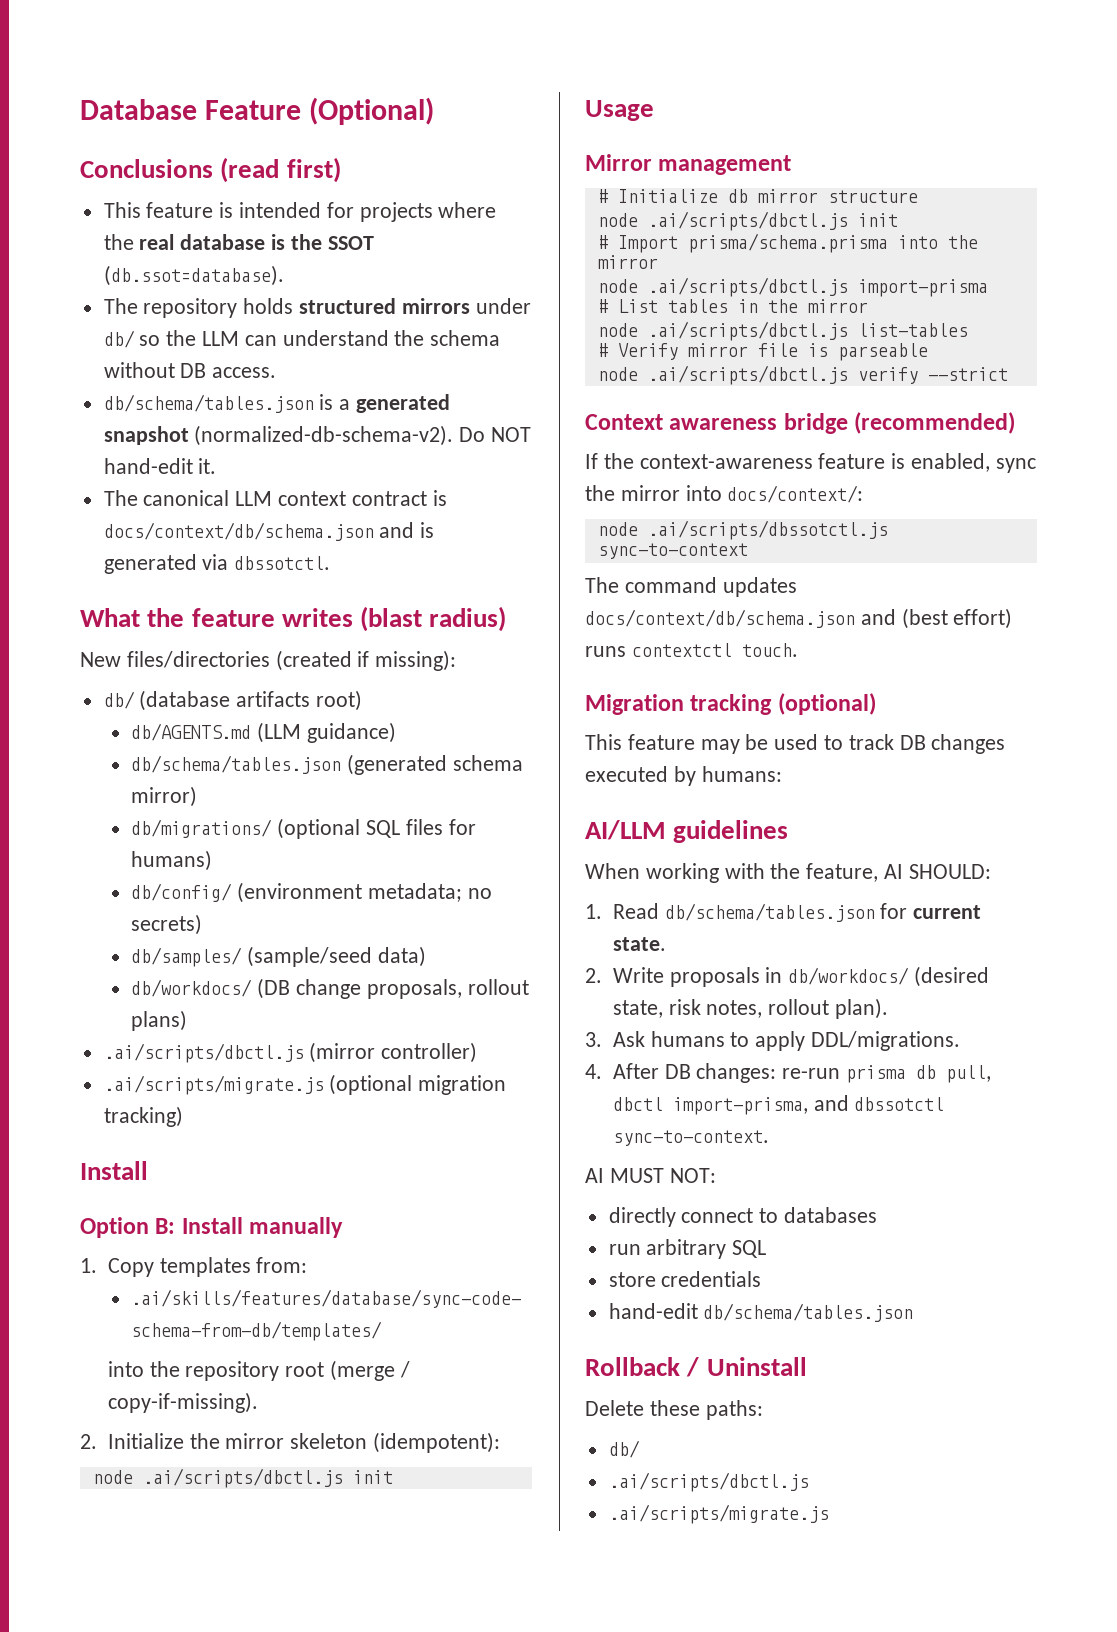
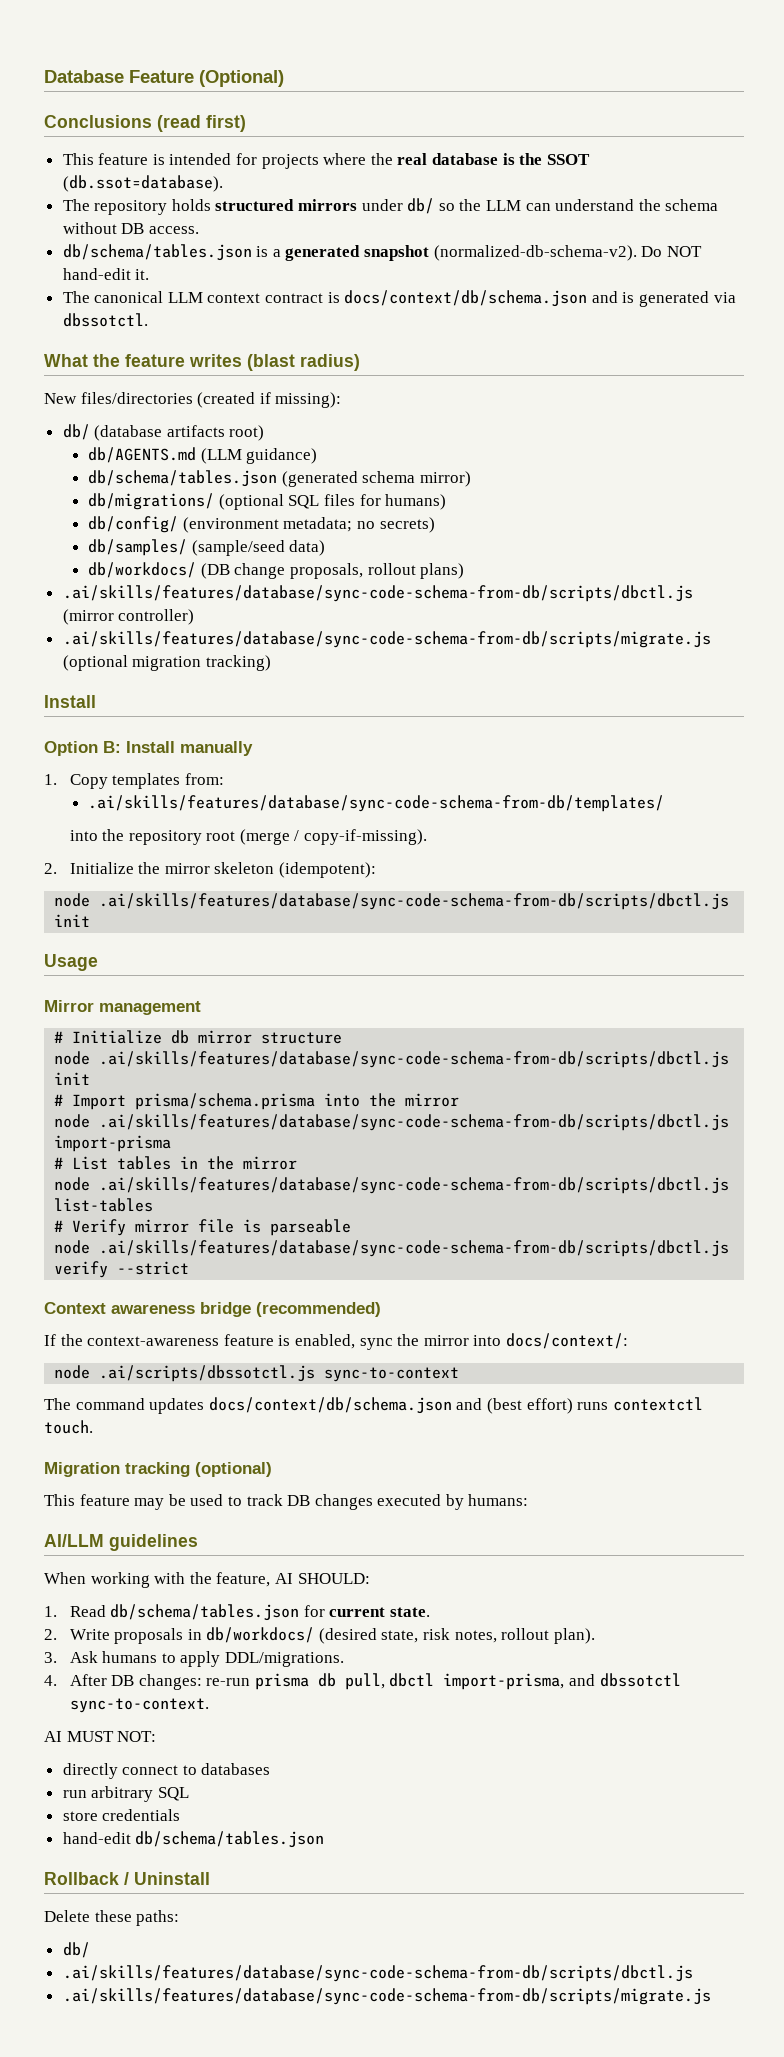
- .ai/scripts/dbctl.js (mirror controller)
+ .ai/skills/features/database/sync-code-schema-from-db/scripts/dbctl.js (mirror controller)
- .ai/scripts/migrate.js (optional migration tracking)
+ .ai/skills/features/database/sync-code-schema-from-db/scripts/migrate.js (optional migration tracking)
  2. Initialize the mirror skeleton (idempotent):
- node .ai/scripts/dbctl.js init
+ node .ai/skills/features/database/sync-code-schema-from-db/scripts/dbctl.js init
  # Initialize db mirror structure
- node .ai/scripts/dbctl.js init
+ node .ai/skills/features/database/sync-code-schema-from-db/scripts/dbctl.js init
- node .ai/scripts/dbctl.js import-prisma
+ node .ai/skills/features/database/sync-code-schema-from-db/scripts/dbctl.js import-prisma
- node .ai/scripts/dbctl.js list-tables
+ node .ai/skills/features/database/sync-code-schema-from-db/scripts/dbctl.js list-tables
- node .ai/scripts/dbctl.js verify --strict
+ node .ai/skills/features/database/sync-code-schema-from-db/scripts/dbctl.js verify --strict
  Delete these paths:
  db/
- .ai/scripts/dbctl.js
- .ai/scripts/migrate.js
+ .ai/skills/features/database/sync-code-schema-from-db/scripts/dbctl.js
+ .ai/skills/features/database/sync-code-schema-from-db/scripts/migrate.js

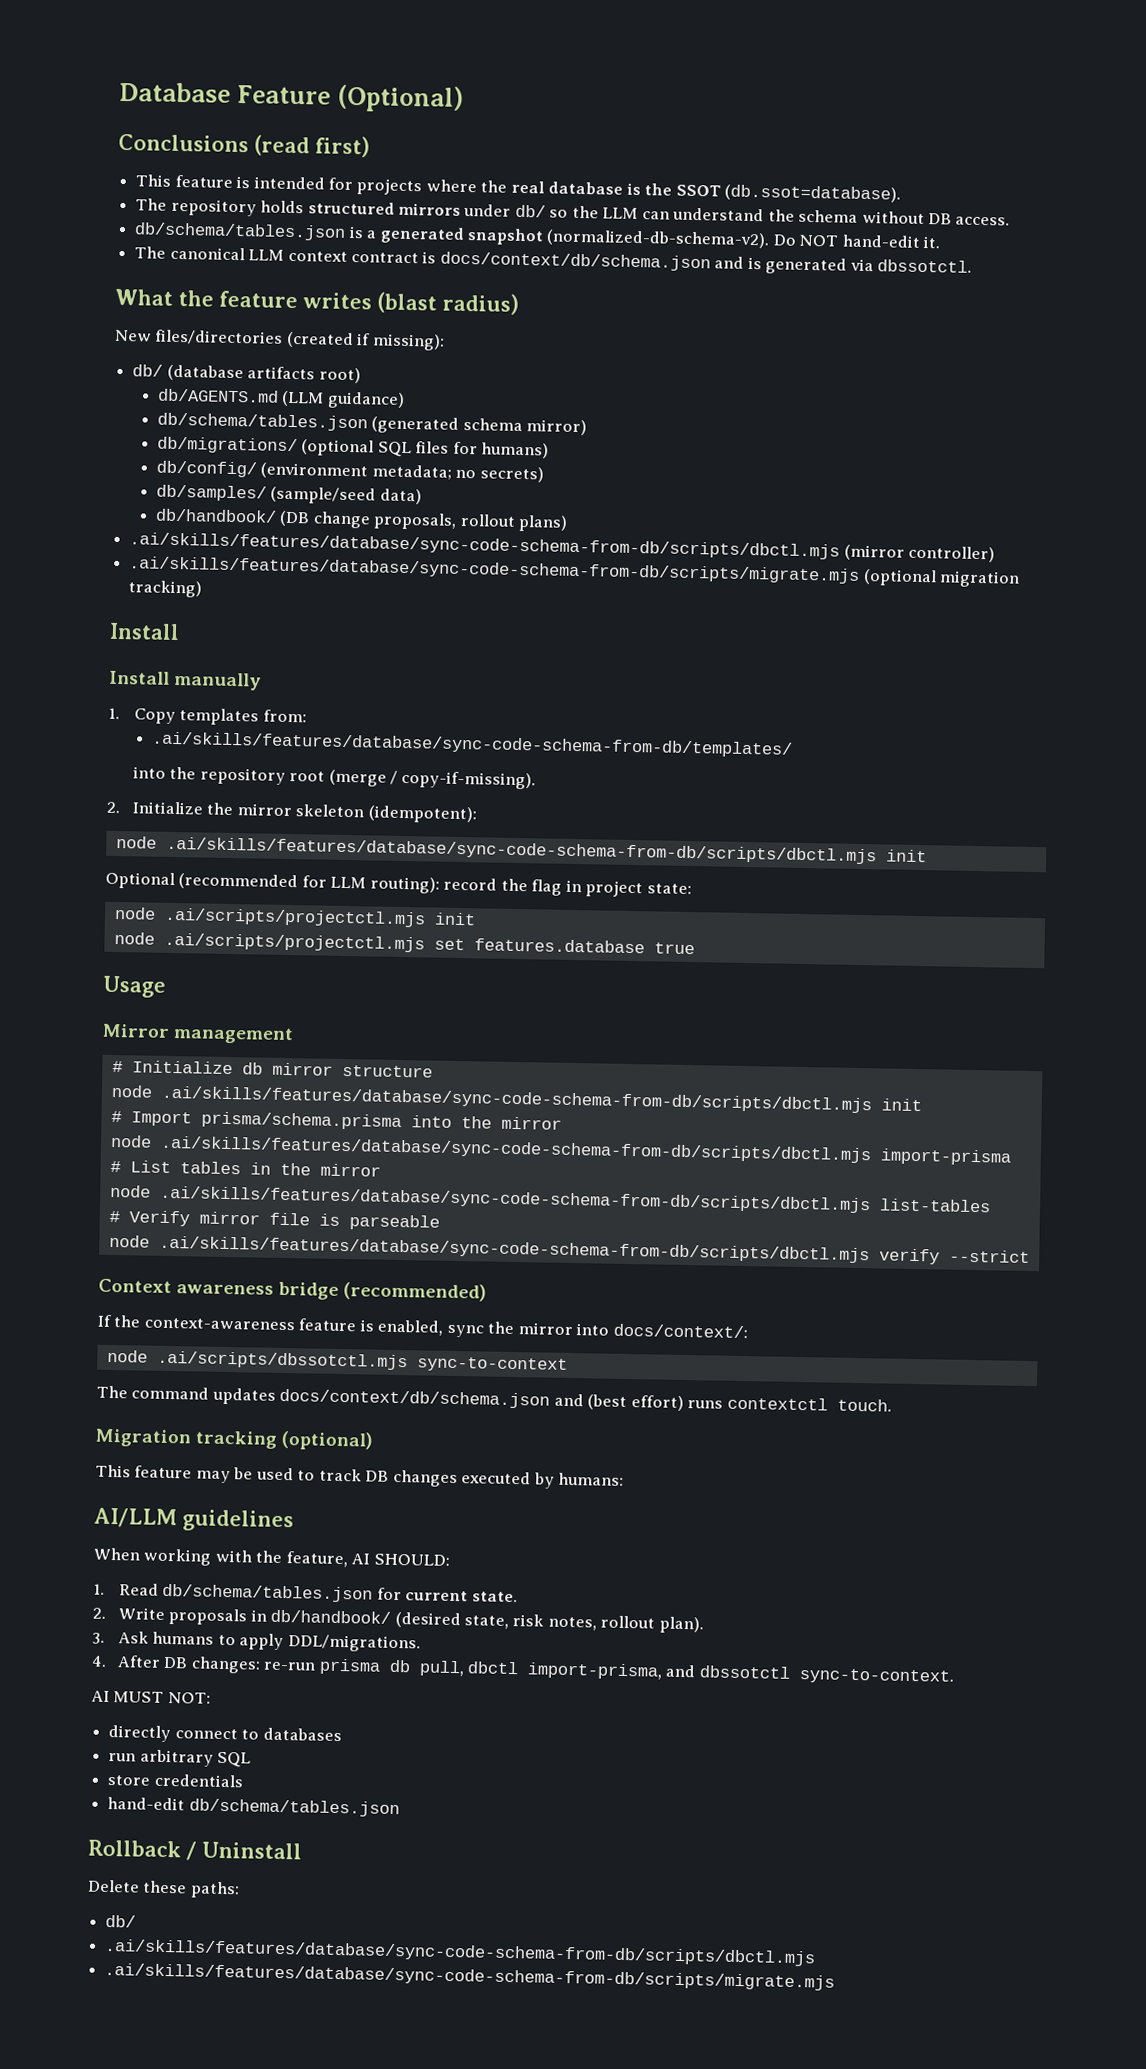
- db/workdocs/ (DB change proposals, rollout plans)
+ db/handbook/ (DB change proposals, rollout plans)
- .ai/skills/features/database/sync-code-schema-from-db/scripts/dbctl.js (mirror controller)
+ .ai/skills/features/database/sync-code-schema-from-db/scripts/dbctl.mjs (mirror controller)
- .ai/skills/features/database/sync-code-schema-from-db/scripts/migrate.js (optional migration tracking)
+ .ai/skills/features/database/sync-code-schema-from-db/scripts/migrate.mjs (optional migration tracking)
- Option B: Install manually
+ Install manually
  2. Initialize the mirror skeleton (idempotent):
- node .ai/skills/features/database/sync-code-schema-from-db/scripts/dbctl.js init
+ node .ai/skills/features/database/sync-code-schema-from-db/scripts/dbctl.mjs init
+ Optional (recommended for LLM routing): record the flag in project state:
+ node .ai/scripts/projectctl.mjs init
+ node .ai/scripts/projectctl.mjs set features.database true
  # Initialize db mirror structure
- node .ai/skills/features/database/sync-code-schema-from-db/scripts/dbctl.js init
+ node .ai/skills/features/database/sync-code-schema-from-db/scripts/dbctl.mjs init
- node .ai/skills/features/database/sync-code-schema-from-db/scripts/dbctl.js import-prisma
+ node .ai/skills/features/database/sync-code-schema-from-db/scripts/dbctl.mjs import-prisma
- node .ai/skills/features/database/sync-code-schema-from-db/scripts/dbctl.js list-tables
+ node .ai/skills/features/database/sync-code-schema-from-db/scripts/dbctl.mjs list-tables
- node .ai/skills/features/database/sync-code-schema-from-db/scripts/dbctl.js verify --strict
+ node .ai/skills/features/database/sync-code-schema-from-db/scripts/dbctl.mjs verify --strict
- node .ai/scripts/dbssotctl.js sync-to-context
+ node .ai/scripts/dbssotctl.mjs sync-to-context
- 2. Write proposals in db/workdocs/ (desired state, risk notes, rollout plan).
+ 2. Write proposals in db/handbook/ (desired state, risk notes, rollout plan).
  Delete these paths:
  db/
- .ai/skills/features/database/sync-code-schema-from-db/scripts/dbctl.js
- .ai/skills/features/database/sync-code-schema-from-db/scripts/migrate.js
+ .ai/skills/features/database/sync-code-schema-from-db/scripts/dbctl.mjs
+ .ai/skills/features/database/sync-code-schema-from-db/scripts/migrate.mjs

